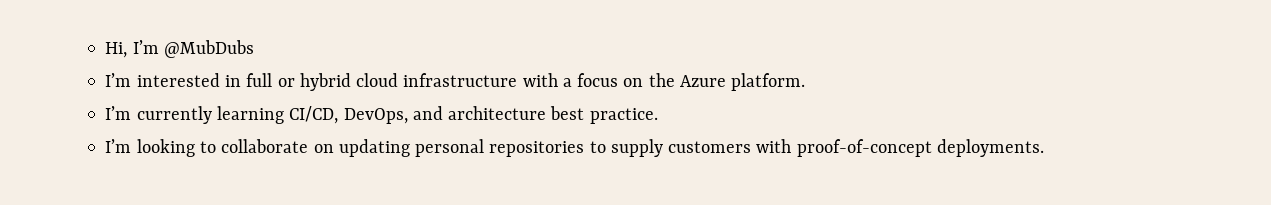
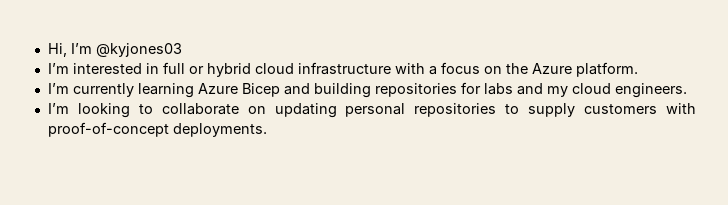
- Hi, I’m @MubDubs
+ Hi, I’m @kyjones03
- I’m currently learning CI/CD, DevOps, and architecture best practice.
+ I’m currently learning Azure Bicep and building repositories for labs and my cloud engineers.

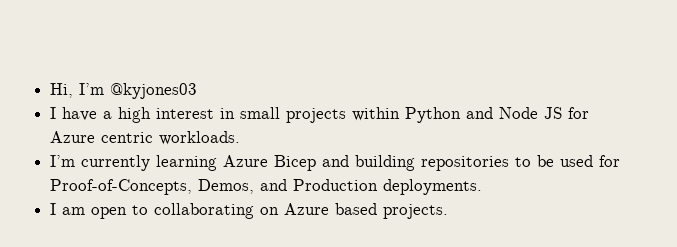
- I’m interested in full or hybrid cloud infrastructure with a focus on the Azure platform.
+ I have a high interest in small projects within Python and Node JS for Azure centric workloads.
- I’m currently learning Azure Bicep and building repositories for labs and my cloud engineers.
- I’m looking to collaborate on updating personal repositories to supply customers with proof-of-concept deployments.
+ I’m currently learning Azure Bicep and building repositories to be used for Proof-of-Concepts, Demos, and Production deployments.
+ I am open to collaborating on Azure based projects.

